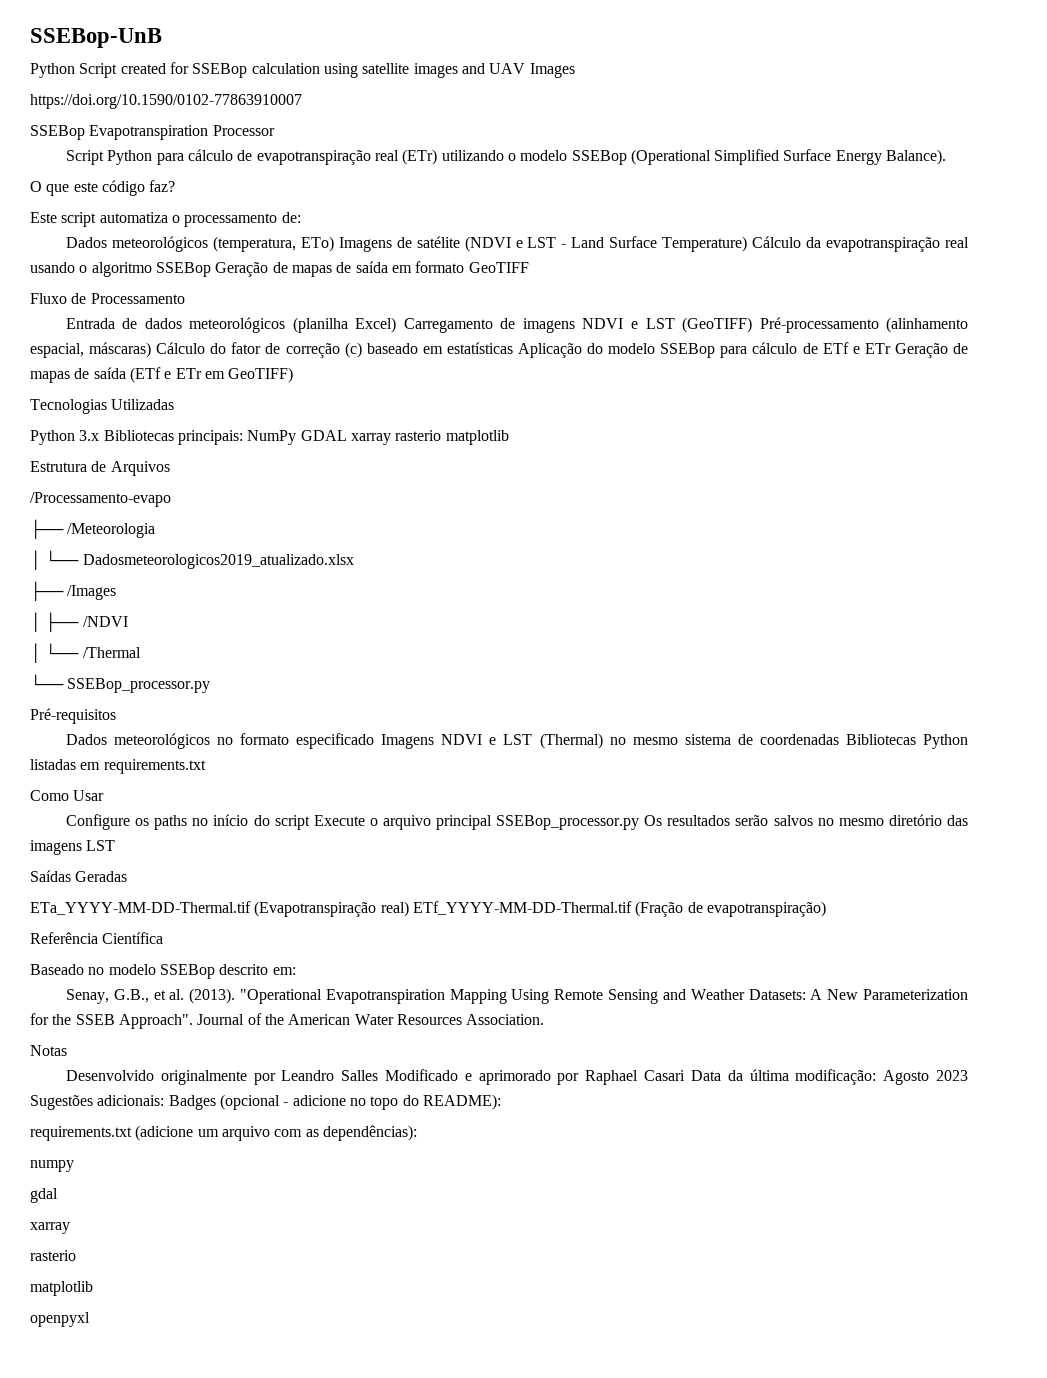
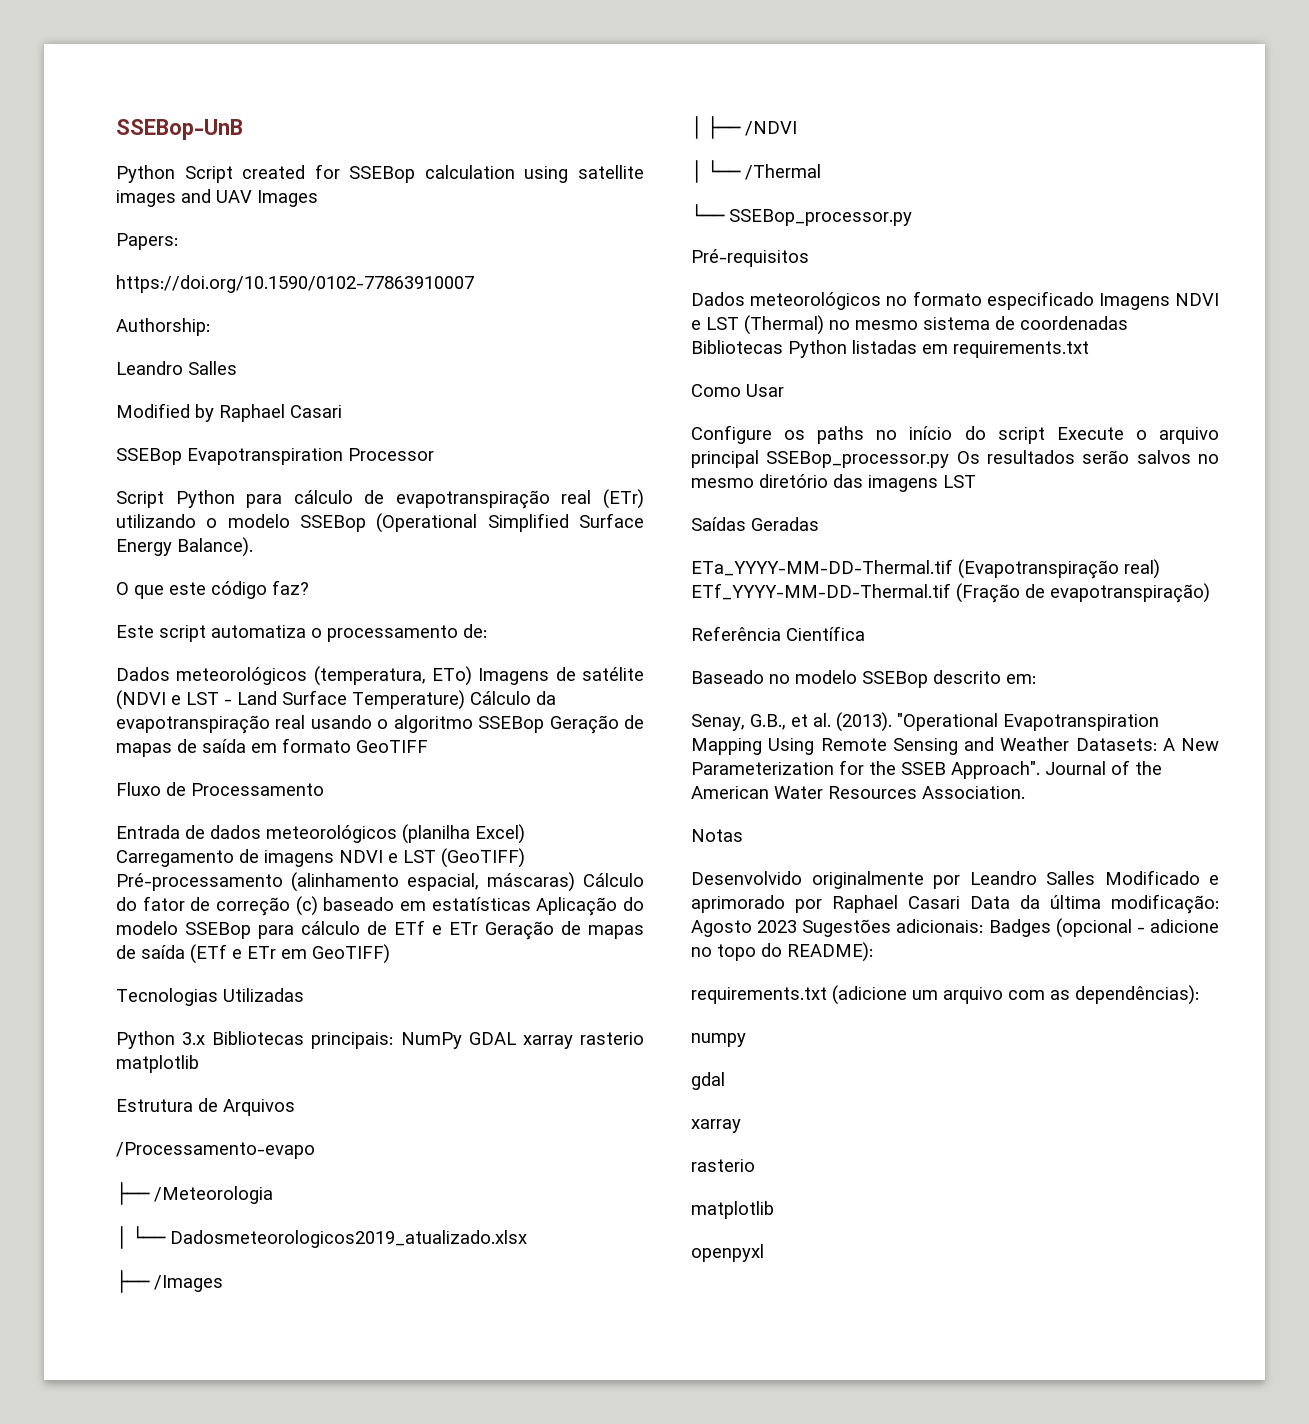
+ Papers:
+ Authorship:
+ Leandro Salles
+ Modified by Raphael Casari

